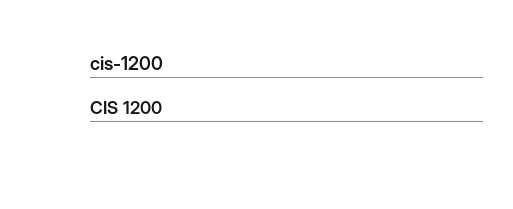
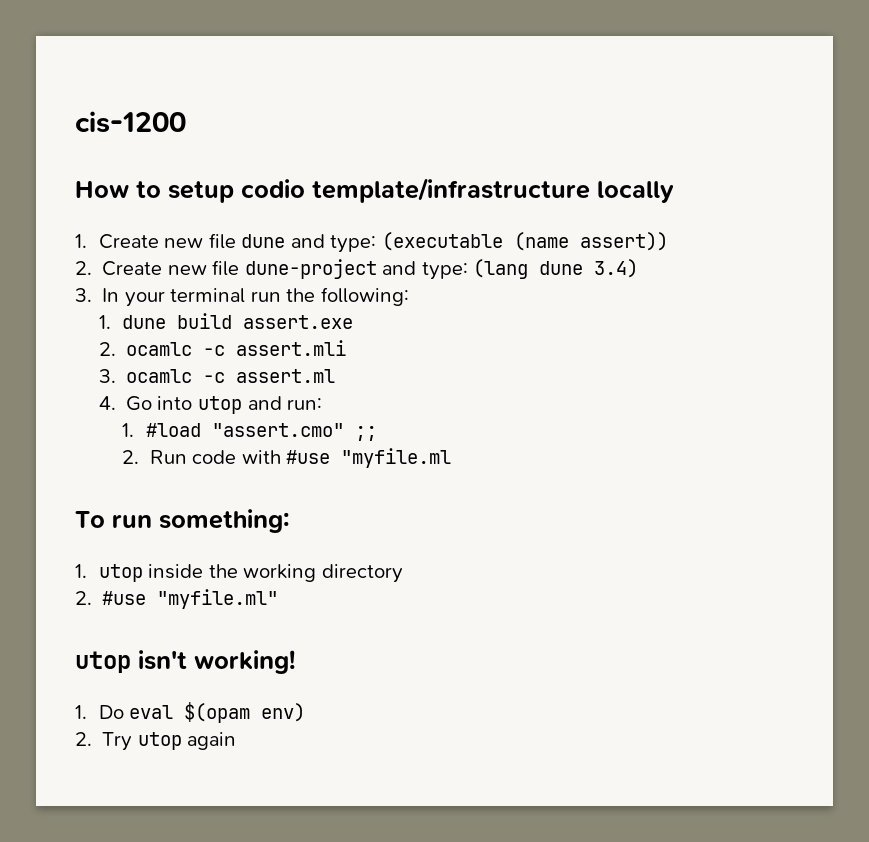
- CIS 1200
+ How to setup codio template/infrastructure locally
+ 1. Create new file dune and type: (executable (name assert))
+ 2. Create new file dune-project and type: (lang dune 3.4)
+ 3. In your terminal run the following:
+ 1. dune build assert.exe
+ 2. ocamlc -c assert.mli
+ 3. ocamlc -c assert.ml
+ 4. Go into utop and run:
+ 1. #load "assert.cmo" ;;
+ 2. Run code with #use "myfile.ml
+ To run something:
+ 1. utop inside the working directory
+ 2. #use "myfile.ml"
+ utop isn't working!
+ 1. Do eval $(opam env)
+ 2. Try utop again

